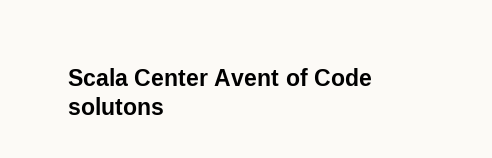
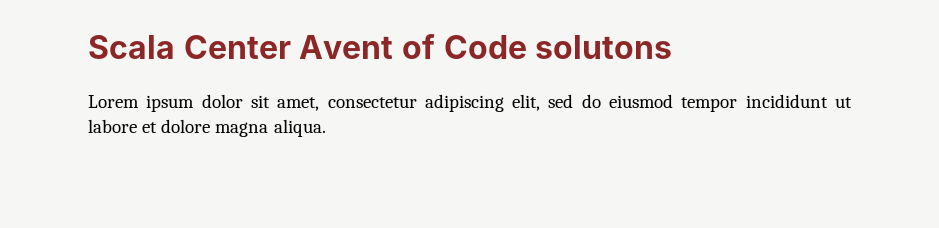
+ Lorem ipsum dolor sit amet, consectetur adipiscing elit, sed do eiusmod tempor incididunt ut labore et dolore magna aliqua.

